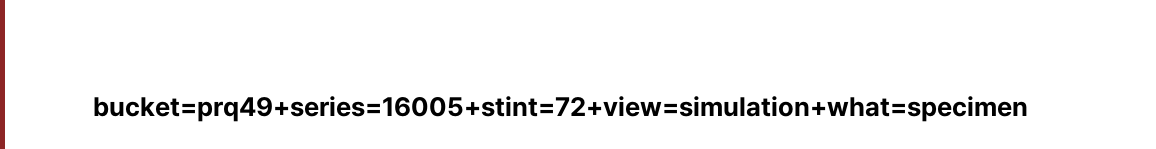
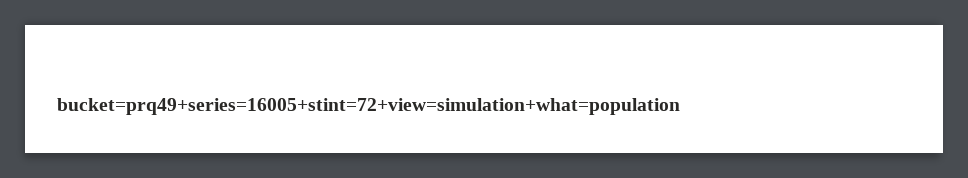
- bucket=prq49+series=16005+stint=72+view=simulation+what=specimen
+ bucket=prq49+series=16005+stint=72+view=simulation+what=population

